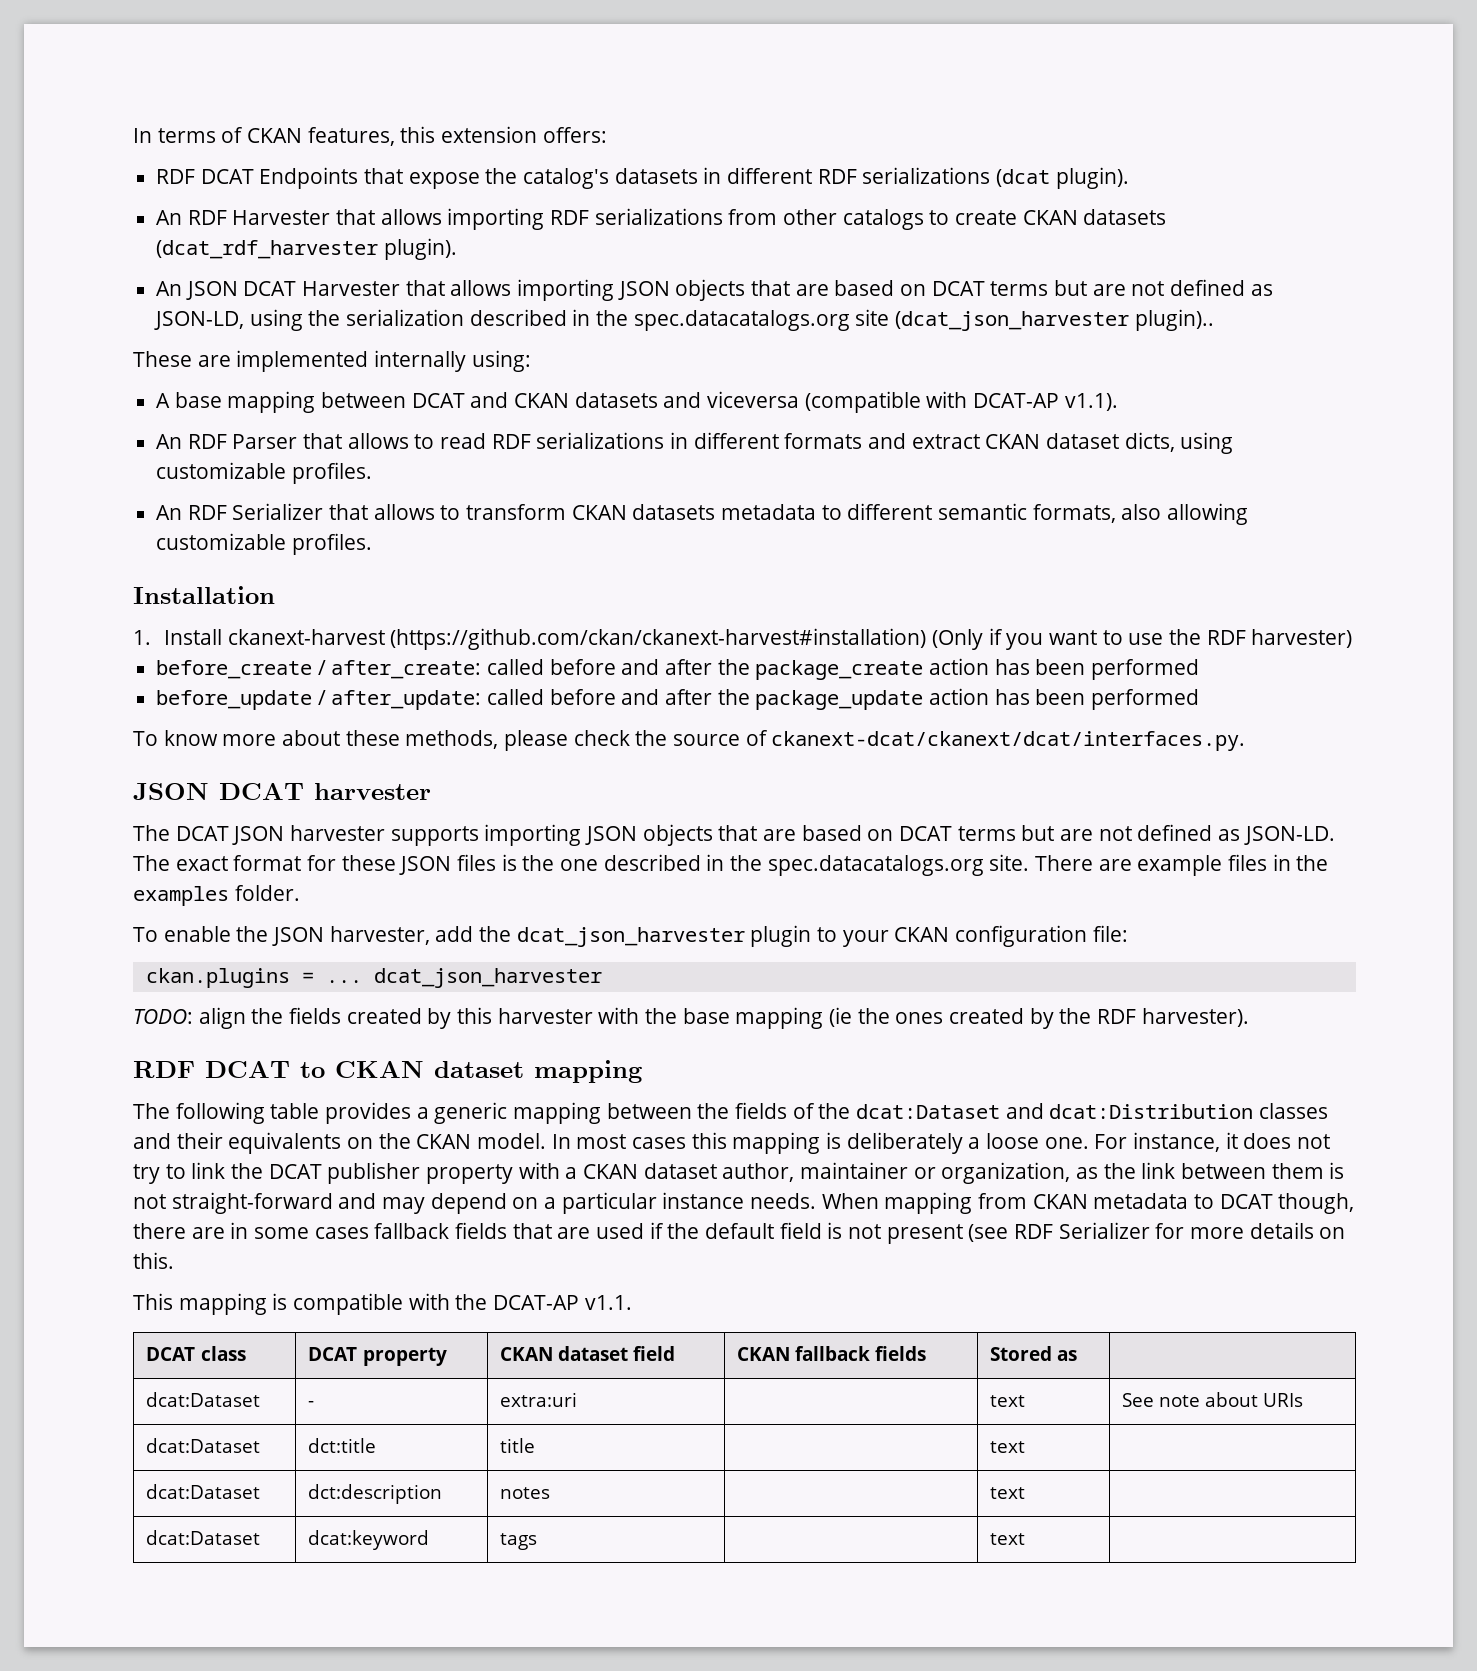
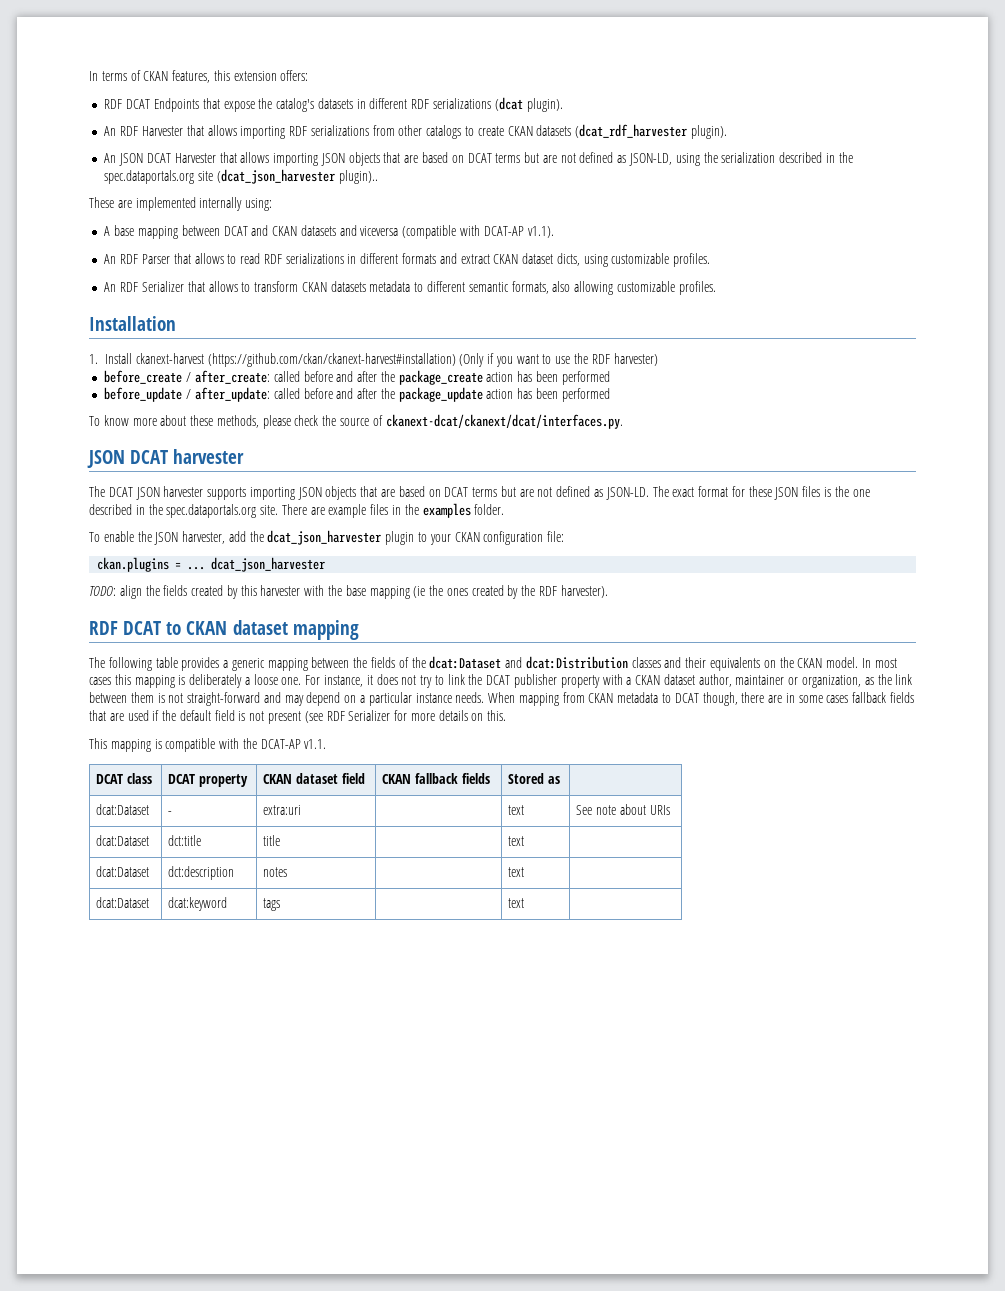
- An JSON DCAT Harvester that allows importing JSON objects that are based on DCAT terms but are not defined as JSON-LD, using the serialization described in the spec.datacatalogs.org site (dcat_json_harvester plugin)..
+ An JSON DCAT Harvester that allows importing JSON objects that are based on DCAT terms but are not defined as JSON-LD, using the serialization described in the spec.dataportals.org site (dcat_json_harvester plugin)..
- The exact format for these JSON files is the one described in the spec.datacatalogs.org site.
+ The exact format for these JSON files is the one described in the spec.dataportals.org site.

